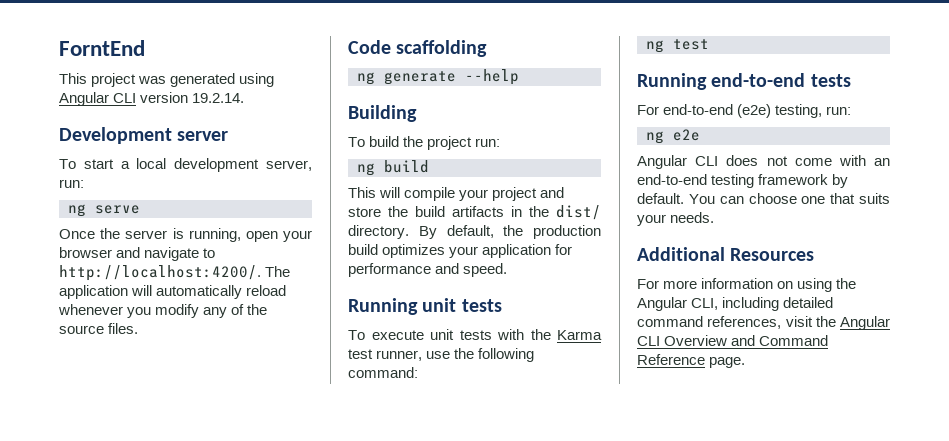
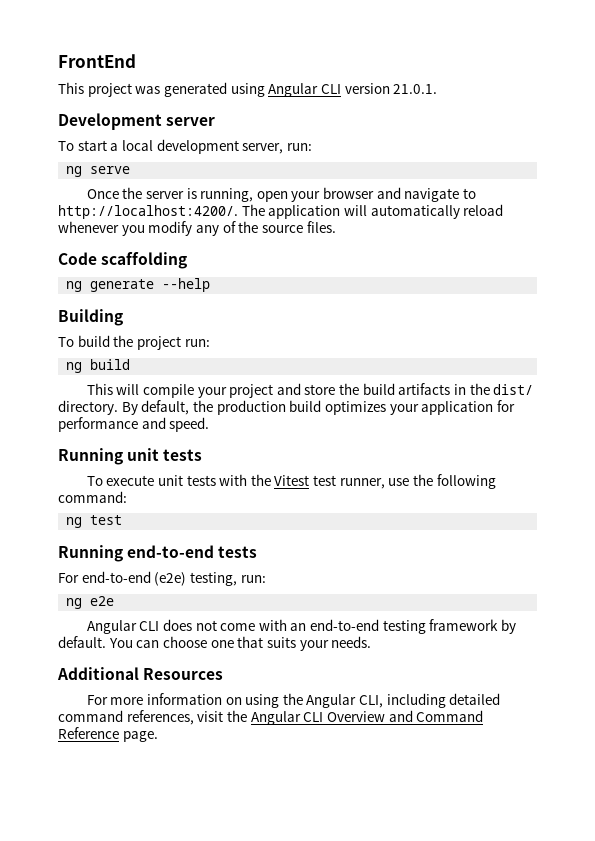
- ForntEnd
+ FrontEnd
- This project was generated using Angular CLI version 19.2.14.
+ This project was generated using Angular CLI version 21.0.1.
- To execute unit tests with the Karma test runner, use the following command:
+ To execute unit tests with the Vitest test runner, use the following command:

